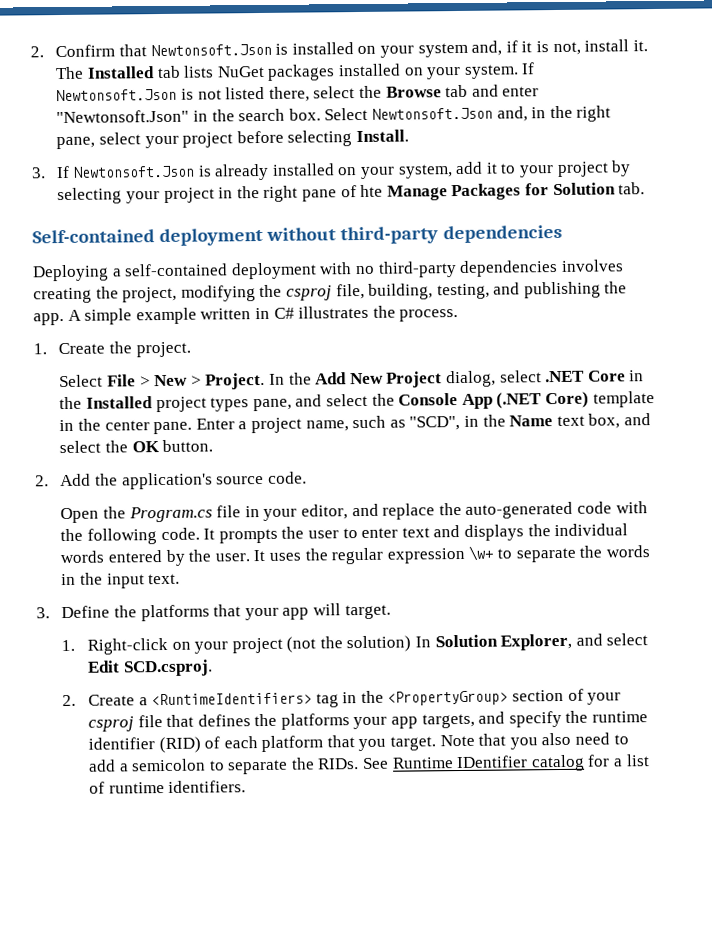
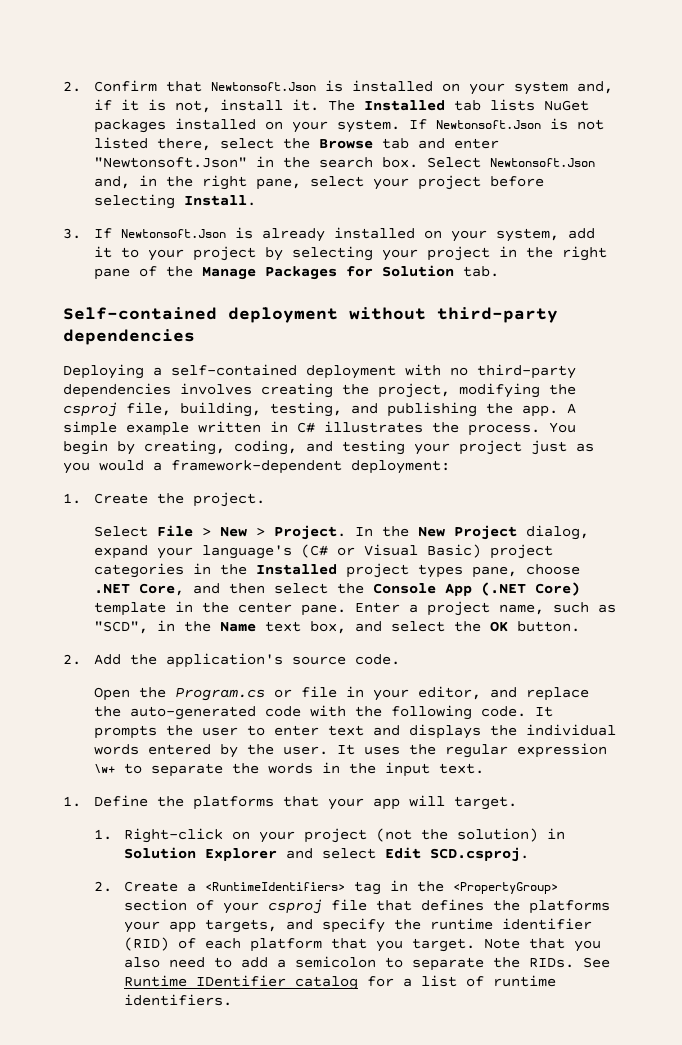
- 3. If Newtonsoft.Json is already installed on your system, add it to your project by selecting your project in the right pane of hte Manage Packages for Solution tab.
+ 3. If Newtonsoft.Json is already installed on your system, add it to your project by selecting your project in the right pane of the Manage Packages for Solution tab.
+ You begin by creating, coding, and testing your project just as you would a framework-dependent deployment:
- In the Add New Project dialog, select .NET Core in the Installed project types pane, and select the Console App (.NET Core) template in the center pane.
+ In the New Project dialog, expand your language's (C# or Visual Basic) project categories in the Installed project types pane, choose .NET Core, and then select the Console App (.NET Core) template in the center pane.
- Open the Program.cs file in your editor, and replace the auto-generated code with the following code.
+ Open the Program.cs or file in your editor, and replace the auto-generated code with the following code.
- 3. Define the platforms that your app will target.
+ 1. Define the platforms that your app will target.
- 1. Right-click on your project (not the solution) In Solution Explorer, and select Edit SCD.csproj.
+ 1. Right-click on your project (not the solution) in Solution Explorer and select Edit SCD.csproj.

